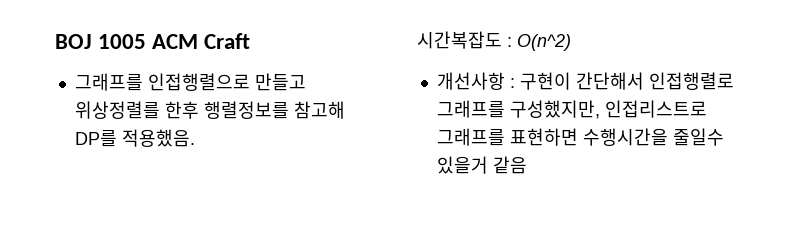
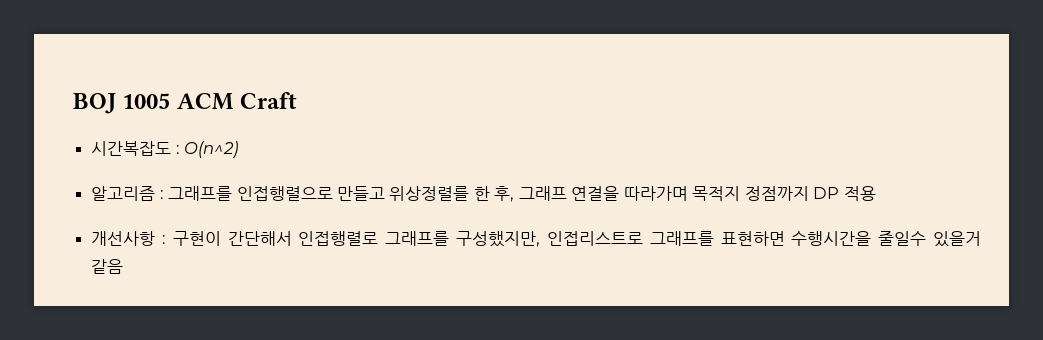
- 그래프를 인접행렬으로 만들고 위상정렬를 한후 행렬정보를 참고해 DP를 적용했음.
  시간복잡도 : O(n^2)
+ 알고리즘 : 그래프를 인접행렬으로 만들고 위상정렬를 한 후, 그래프 연결을 따라가며 목적지 정점까지 DP 적용

